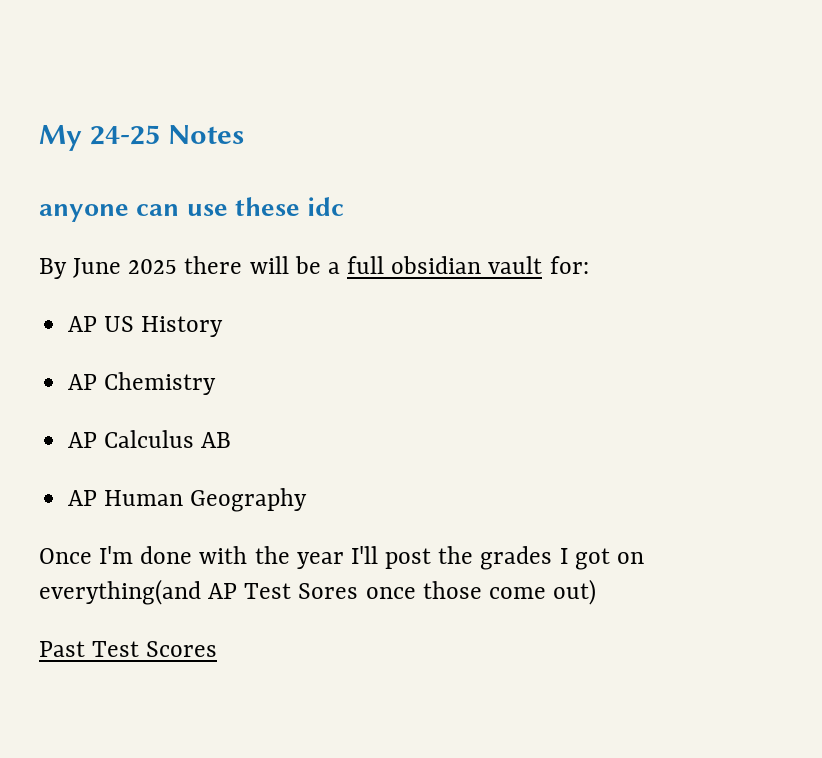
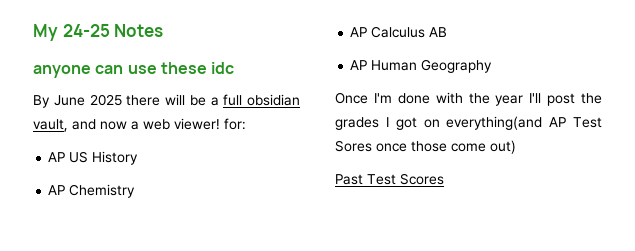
- By June 2025 there will be a full obsidian vault for:
+ By June 2025 there will be a full obsidian vault, and now a web viewer! for:

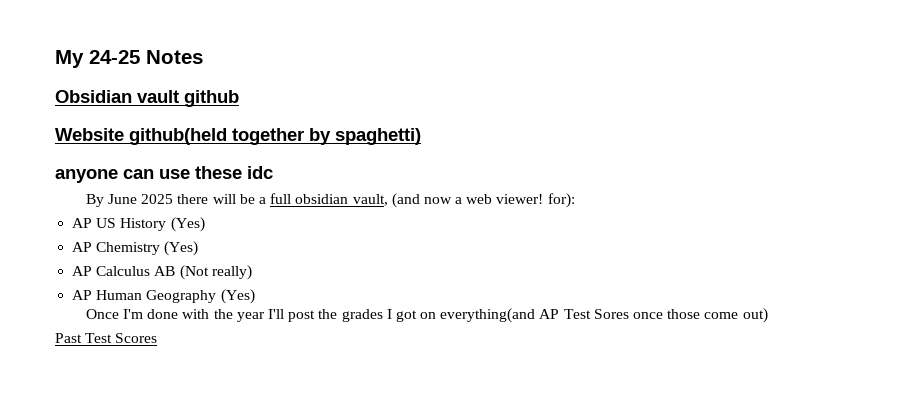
+ Obsidian vault github
+ Website github(held together by spaghetti)
- By June 2025 there will be a full obsidian vault, and now a web viewer! for:
+ By June 2025 there will be a full obsidian vault, (and now a web viewer! for):
- AP US History
+ AP US History (Yes)
- AP Chemistry
+ AP Chemistry (Yes)
- AP Calculus AB
+ AP Calculus AB (Not really)
- AP Human Geography
+ AP Human Geography (Yes)

